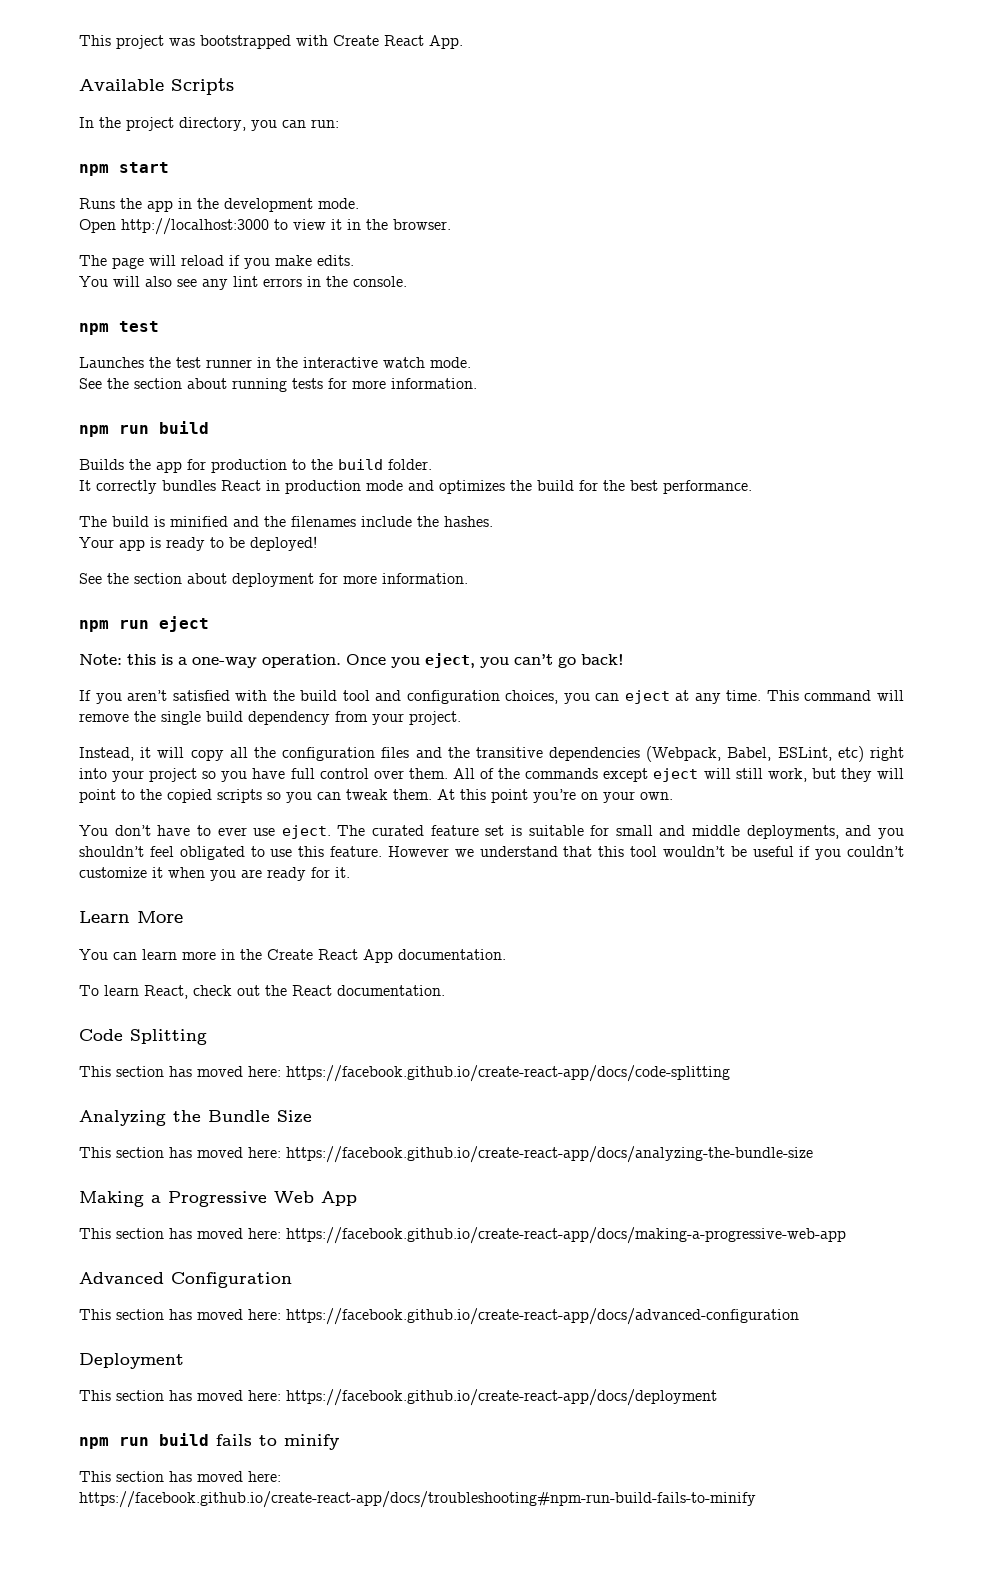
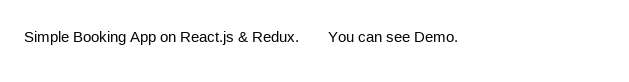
- This project was bootstrapped with Create React App.
- Available Scripts
- In the project directory, you can run:
- npm start
- Runs the app in the development mode.
- Open http://localhost:3000 to view it in the browser.
- The page will reload if you make edits.
- You will also see any lint errors in the console.
- npm test
- Launches the test runner in the interactive watch mode.
- See the section about running tests for more information.
- npm run build
- Builds the app for production to the build folder.
- It correctly bundles React in production mode and optimizes the build for the best performance.
- The build is minified and the filenames include the hashes.
- Your app is ready to be deployed!
- See the section about deployment for more information.
- npm run eject
- Note: this is a one-way operation. Once you eject, you can’t go back!
- If you aren’t satisfied with the build tool and configuration choices, you can eject at any time. This command will remove the single build dependency from your project.
- Instead, it will copy all the configuration files and the transitive dependencies (Webpack, Babel, ESLint, etc) right into your project so you have full control over them. All of the commands except eject will still work, but they will point to the copied scripts so you can tweak them. At this point you’re on your own.
- You don’t have to ever use eject. The curated feature set is suitable for small and middle deployments, and you shouldn’t feel obligated to use this feature. However we understand that this tool wouldn’t be useful if you couldn’t customize it when you are ready for it.
- Learn More
- You can learn more in the Create React App documentation.
- To learn React, check out the React documentation.
- Code Splitting
- This section has moved here: https://facebook.github.io/create-react-app/docs/code-splitting
- Analyzing the Bundle Size
- This section has moved here: https://facebook.github.io/create-react-app/docs/analyzing-the-bundle-size
- Making a Progressive Web App
- This section has moved here: https://facebook.github.io/create-react-app/docs/making-a-progressive-web-app
- Advanced Configuration
- This section has moved here: https://facebook.github.io/create-react-app/docs/advanced-configuration
- Deployment
- This section has moved here: https://facebook.github.io/create-react-app/docs/deployment
- npm run build fails to minify
- This section has moved here: https://facebook.github.io/create-react-app/docs/troubleshooting#npm-run-build-fails-to-minify
+ Simple Booking App on React.js & Redux. You can see Demo.

